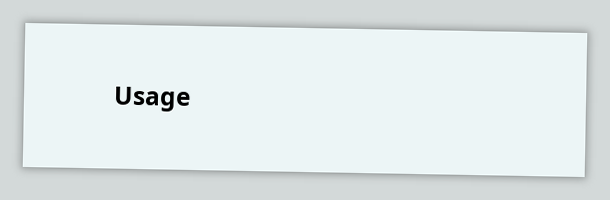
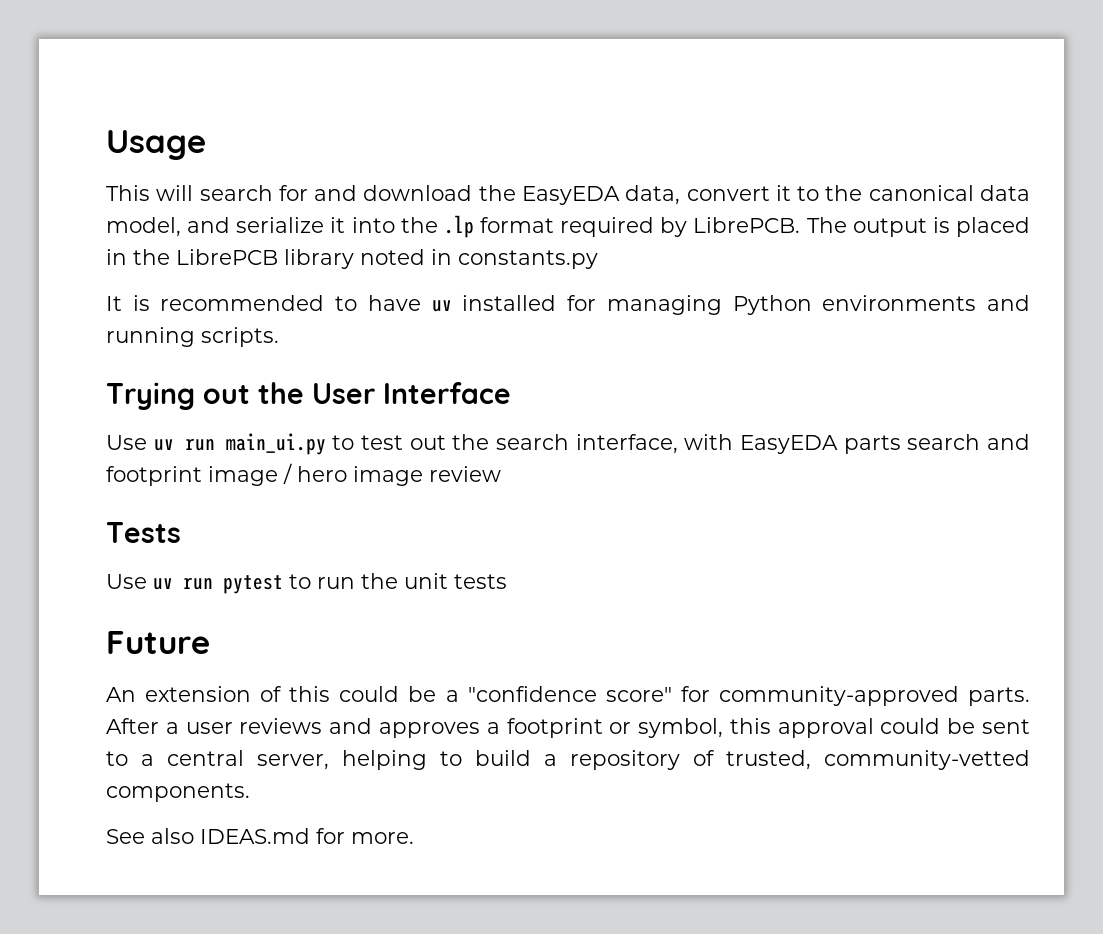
+ This will search for and download the EasyEDA data, convert it to the canonical data model, and serialize it into the .lp format required by LibrePCB. The output is placed in the LibrePCB library noted in constants.py
+ It is recommended to have uv installed for managing Python environments and running scripts.
+ Trying out the User Interface
+ Use uv run main_ui.py to test out the search interface, with EasyEDA parts search and footprint image / hero image review
+ Tests
+ Use uv run pytest to run the unit tests
+ Future
+ An extension of this could be a "confidence score" for community-approved parts. After a user reviews and approves a footprint or symbol, this approval could be sent to a central server, helping to build a repository of trusted, community-vetted components.
+ See also IDEAS.md for more.

